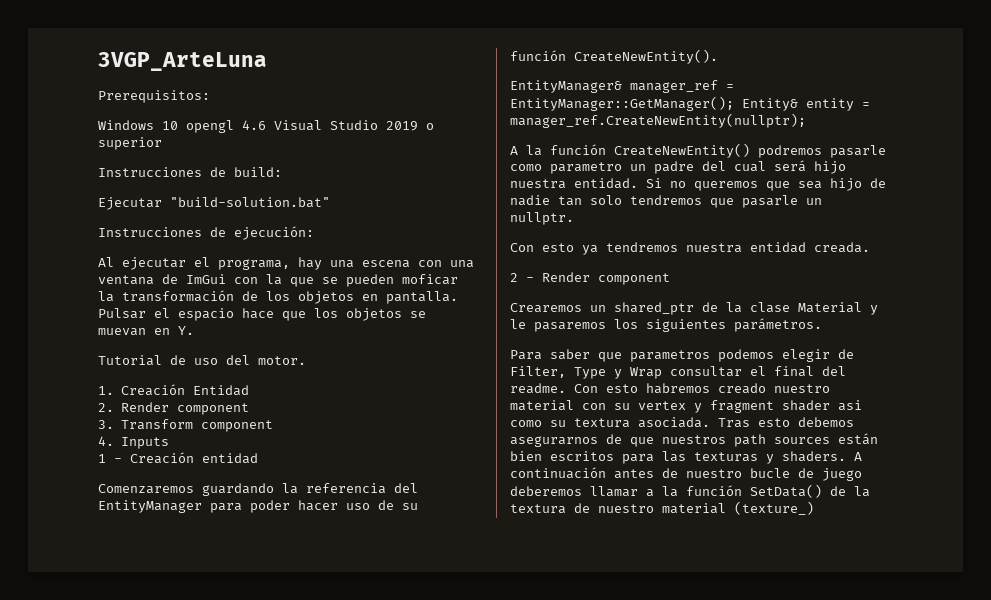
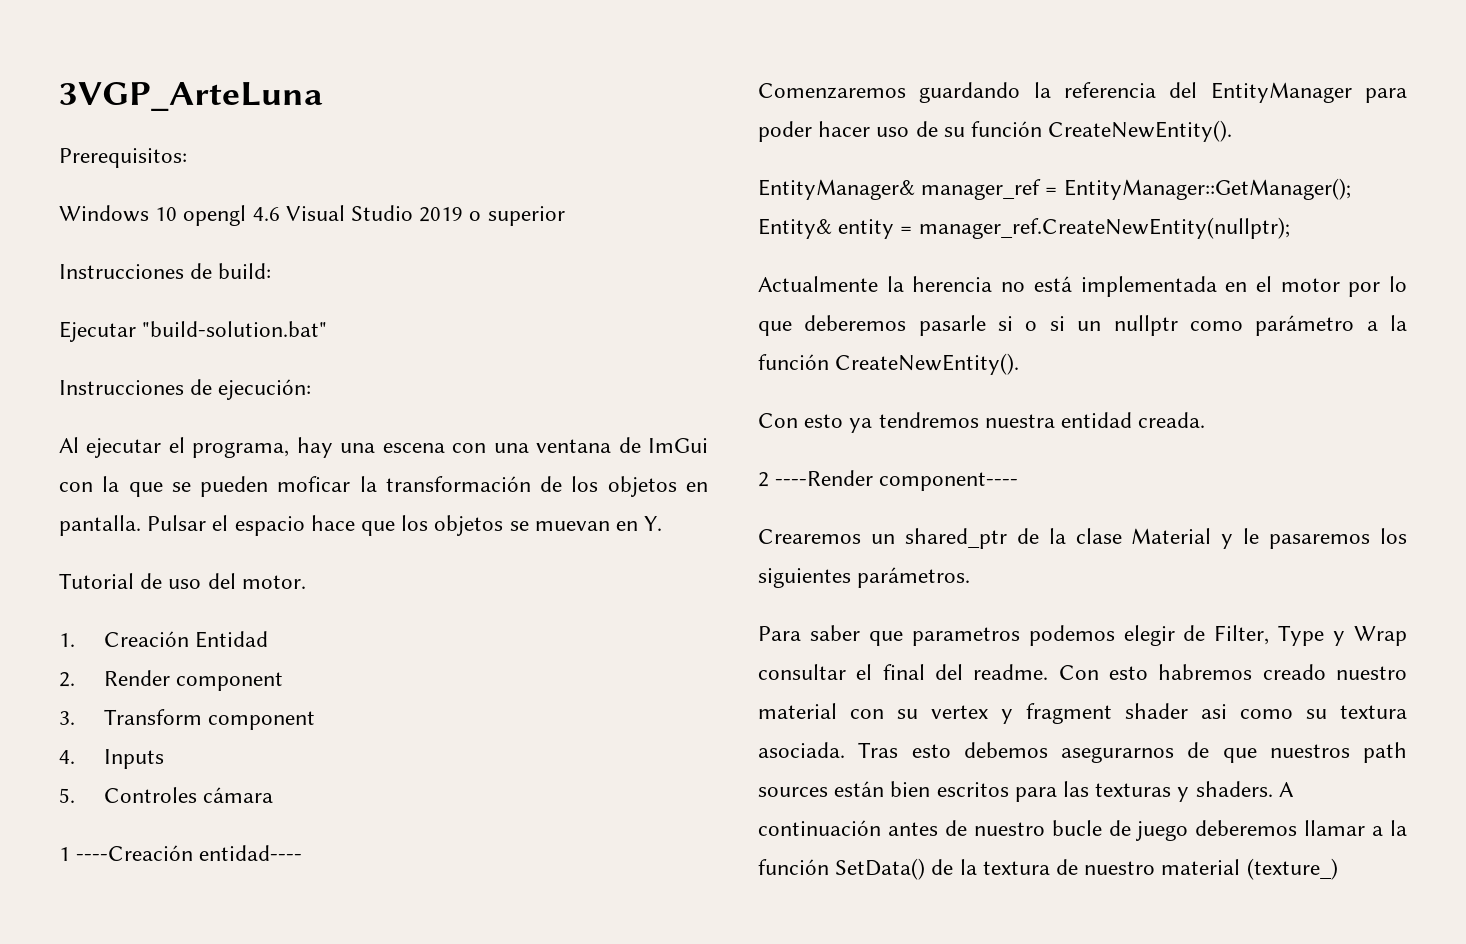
- 1 - Creación entidad
+ 5. Controles cámara
+ 1 ----Creación entidad----
- A la función CreateNewEntity() podremos pasarle como parametro un padre del cual será hijo nuestra entidad. Si no queremos que sea hijo de nadie tan solo tendremos que pasarle un nullptr.
+ Actualmente la herencia no está implementada en el motor por lo que deberemos pasarle si o si un nullptr como parámetro a la función CreateNewEntity().
- 2 - Render component
+ 2 ----Render component----

